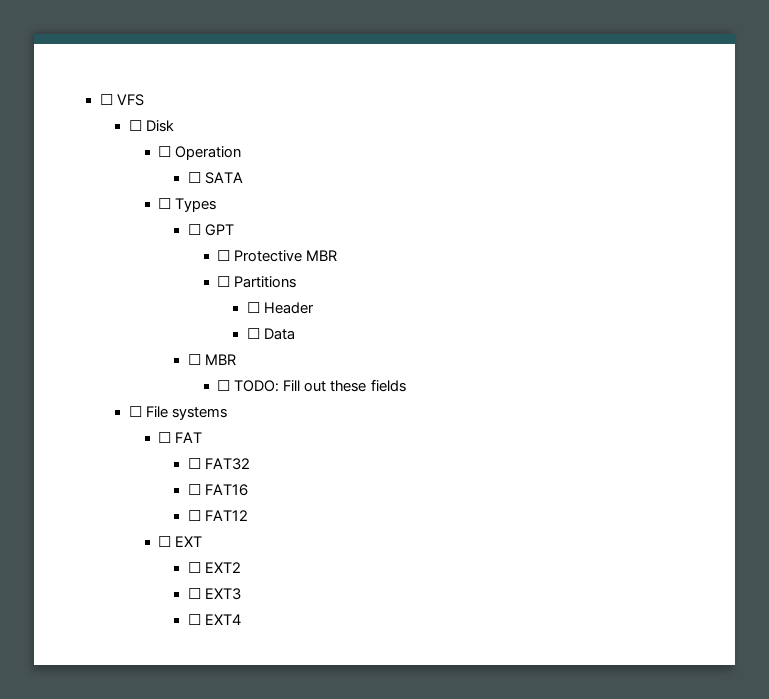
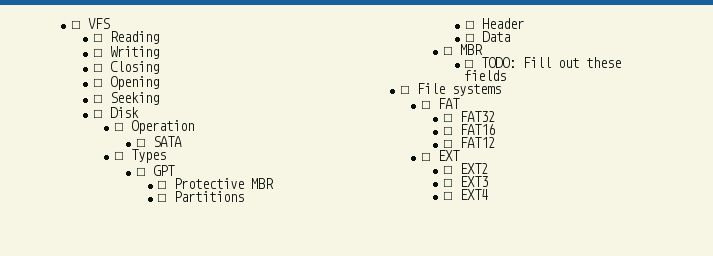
+ ☐ Reading
+ ☐ Writing
+ ☐ Closing
+ ☐ Opening
+ ☐ Seeking

